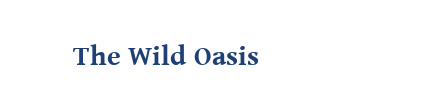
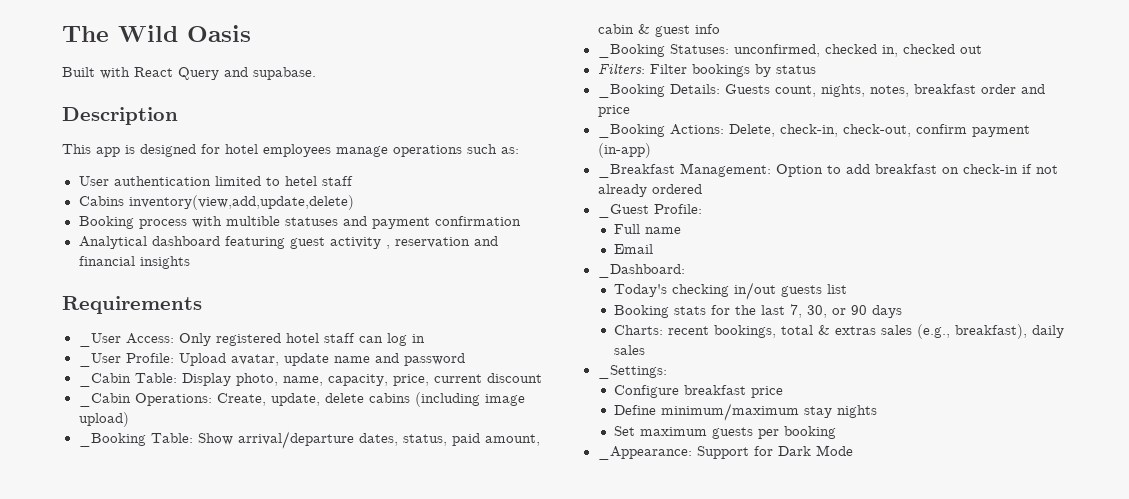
+ Built with React Query and supabase.
+ Description
+ This app is designed for hotel employees manage operations such as:
+ User authentication limited to hetel staff
+ Cabins inventory(view,add,update,delete)
+ Booking process with multible statuses and payment confirmation
+ Analytical dashboard featuring guest activity , reservation and financial insights
+ Requirements
+ _User Access: Only registered hotel staff can log in
+ _User Profile: Upload avatar, update name and password
+ _Cabin Table: Display photo, name, capacity, price, current discount
+ _Cabin Operations: Create, update, delete cabins (including image upload)
+ _Booking Table: Show arrival/departure dates, status, paid amount, cabin & guest info
+ _Booking Statuses: unconfirmed, checked in, checked out
+ Filters: Filter bookings by status
+ _Booking Details: Guests count, nights, notes, breakfast order and price
+ _Booking Actions: Delete, check-in, check-out, confirm payment (in-app)
+ _Breakfast Management: Option to add breakfast on check-in if not already ordered
+ _Guest Profile:
+ Full name
+ Email
+ _Dashboard:
+ Today's checking in/out guests list
+ Booking stats for the last 7, 30, or 90 days
+ Charts: recent bookings, total & extras sales (e.g., breakfast), daily sales
+ _Settings:
+ Configure breakfast price
+ Define minimum/maximum stay nights
+ Set maximum guests per booking
+ _Appearance: Support for Dark Mode

